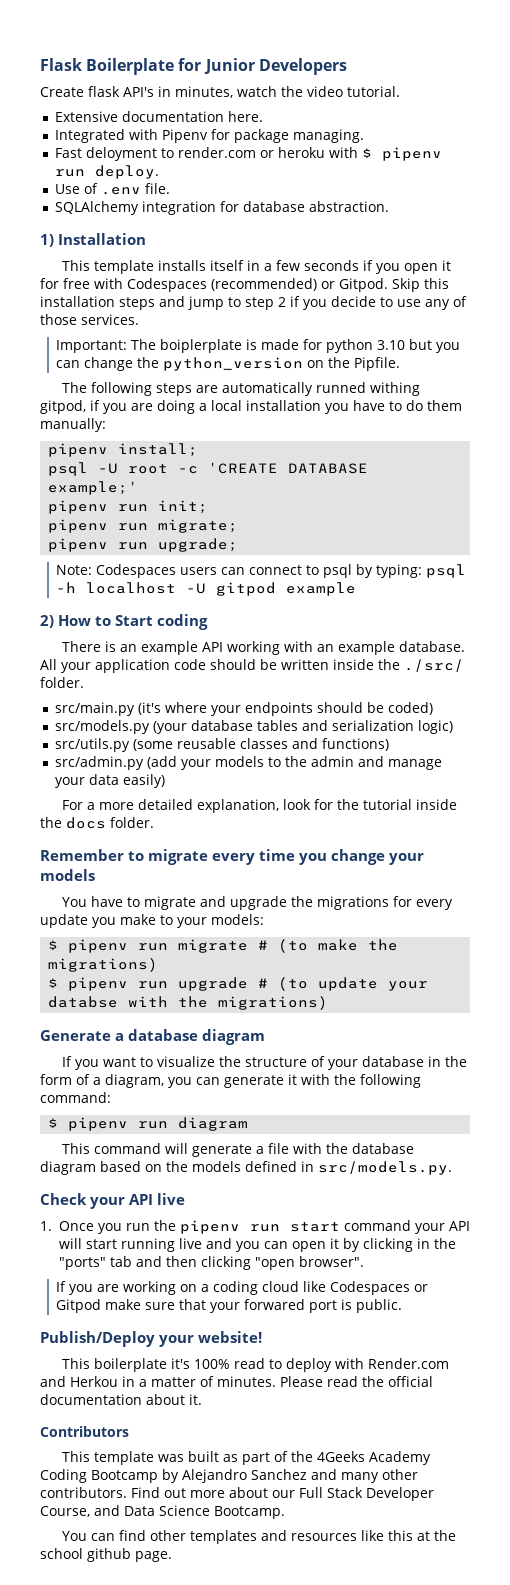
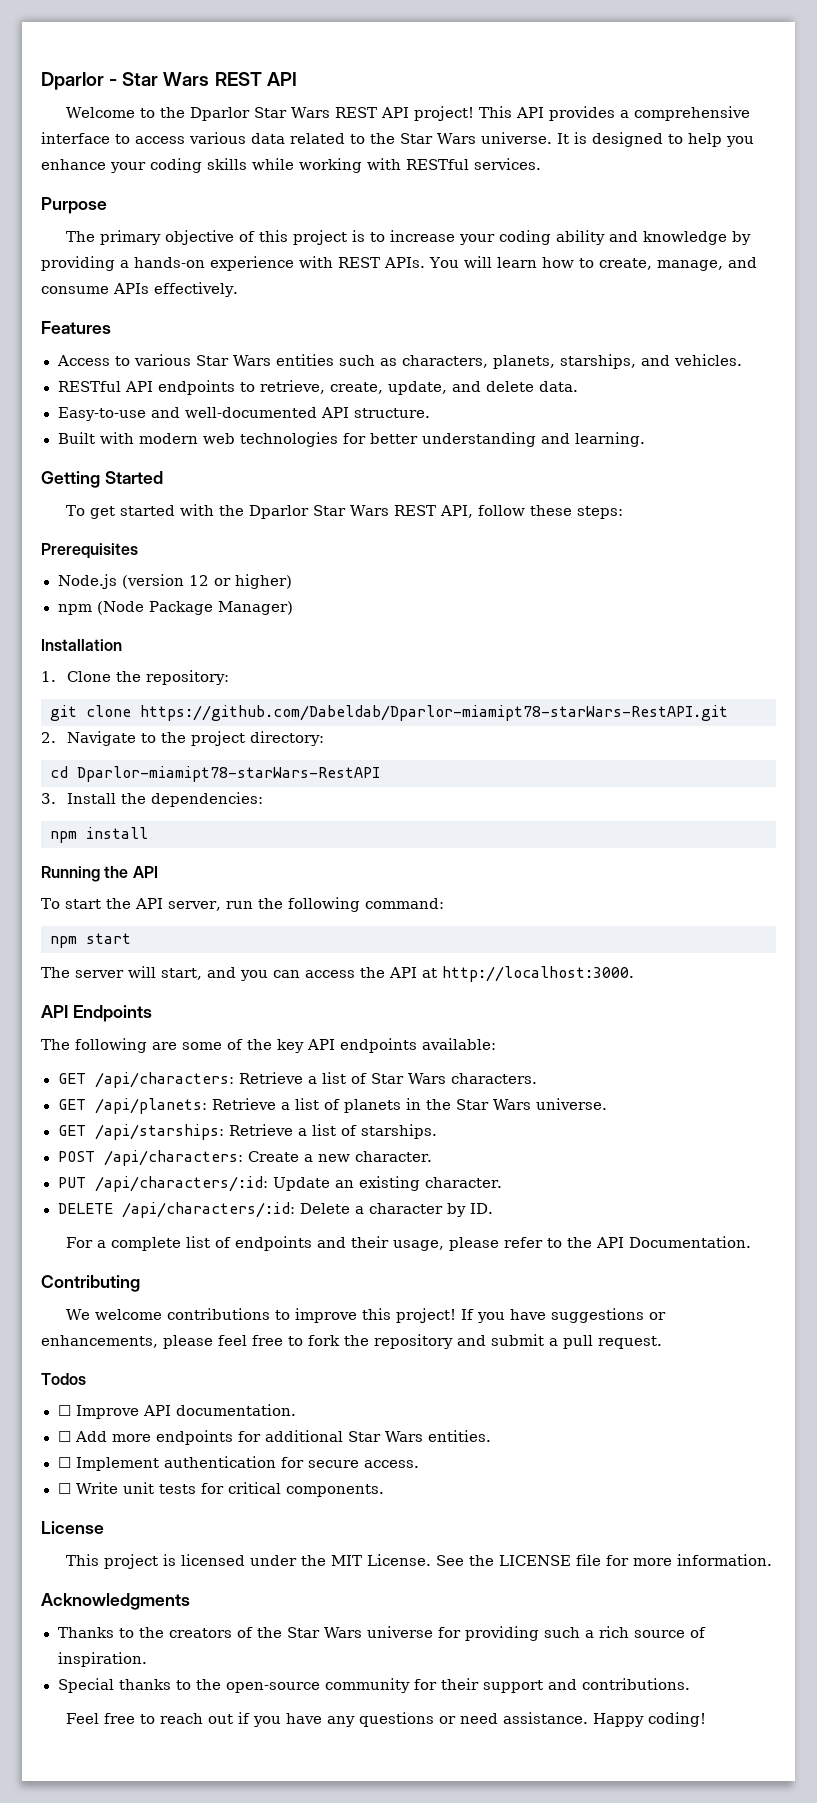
- Flask Boilerplate for Junior Developers
- Create flask API's in minutes, watch the video tutorial.
- Extensive documentation here.
- Integrated with Pipenv for package managing.
- Fast deloyment to render.com or heroku with $ pipenv run deploy.
- Use of .env file.
- SQLAlchemy integration for database abstraction.
- 1) Installation
- This template installs itself in a few seconds if you open it for free with Codespaces (recommended) or Gitpod. Skip this installation steps and jump to step 2 if you decide to use any of those services.
- Important: The boiplerplate is made for python 3.10 but you can change the python_version on the Pipfile.
- The following steps are automatically runned withing gitpod, if you are doing a local installation you have to do them manually:
- pipenv install;
- psql -U root -c 'CREATE DATABASE example;'
- pipenv run init;
- pipenv run migrate;
- pipenv run upgrade;
- Note: Codespaces users can connect to psql by typing: psql -h localhost -U gitpod example
- 2) How to Start coding
- There is an example API working with an example database. All your application code should be written inside the ./src/ folder.
- src/main.py (it's where your endpoints should be coded)
- src/models.py (your database tables and serialization logic)
- src/utils.py (some reusable classes and functions)
- src/admin.py (add your models to the admin and manage your data easily)
- For a more detailed explanation, look for the tutorial inside the docs folder.
- Remember to migrate every time you change your models
- You have to migrate and upgrade the migrations for every update you make to your models:
- $ pipenv run migrate # (to make the migrations)
- $ pipenv run upgrade # (to update your databse with the migrations)
- Generate a database diagram
- If you want to visualize the structure of your database in the form of a diagram, you can generate it with the following command:
- $ pipenv run diagram
- This command will generate a file with the database diagram based on the models defined in src/models.py.
- Check your API live
- 1. Once you run the pipenv run start command your API will start running live and you can open it by clicking in the "ports" tab and then clicking "open browser".
- If you are working on a coding cloud like Codespaces or Gitpod make sure that your forwared port is public.
- Publish/Deploy your website!
- This boilerplate it's 100% read to deploy with Render.com and Herkou in a matter of minutes. Please read the official documentation about it.
- Contributors
- This template was built as part of the 4Geeks Academy Coding Bootcamp by Alejandro Sanchez and many other contributors. Find out more about our Full Stack Developer Course, and Data Science Bootcamp.
- You can find other templates and resources like this at the school github page.
+ Dparlor - Star Wars REST API
+ Welcome to the Dparlor Star Wars REST API project! This API provides a comprehensive interface to access various data related to the Star Wars universe. It is designed to help you enhance your coding skills while working with RESTful services.
+ Purpose
+ The primary objective of this project is to increase your coding ability and knowledge by providing a hands-on experience with REST APIs. You will learn how to create, manage, and consume APIs effectively.
+ Features
+ Access to various Star Wars entities such as characters, planets, starships, and vehicles.
+ RESTful API endpoints to retrieve, create, update, and delete data.
+ Easy-to-use and well-documented API structure.
+ Built with modern web technologies for better understanding and learning.
+ Getting Started
+ To get started with the Dparlor Star Wars REST API, follow these steps:
+ Prerequisites
+ Node.js (version 12 or higher)
+ npm (Node Package Manager)
+ Installation
+ 1. Clone the repository:
+ git clone https://github.com/Dabeldab/Dparlor-miamipt78-starWars-RestAPI.git
+ 2. Navigate to the project directory:
+ cd Dparlor-miamipt78-starWars-RestAPI
+ 3. Install the dependencies:
+ npm install
+ Running the API
+ To start the API server, run the following command:
+ npm start
+ The server will start, and you can access the API at http://localhost:3000.
+ API Endpoints
+ The following are some of the key API endpoints available:
+ GET /api/characters: Retrieve a list of Star Wars characters.
+ GET /api/planets: Retrieve a list of planets in the Star Wars universe.
+ GET /api/starships: Retrieve a list of starships.
+ POST /api/characters: Create a new character.
+ PUT /api/characters/:id: Update an existing character.
+ DELETE /api/characters/:id: Delete a character by ID.
+ For a complete list of endpoints and their usage, please refer to the API Documentation.
+ Contributing
+ We welcome contributions to improve this project! If you have suggestions or enhancements, please feel free to fork the repository and submit a pull request.
+ Todos
+ ☐ Improve API documentation.
+ ☐ Add more endpoints for additional Star Wars entities.
+ ☐ Implement authentication for secure access.
+ ☐ Write unit tests for critical components.
+ License
+ This project is licensed under the MIT License. See the LICENSE file for more information.
+ Acknowledgments
+ Thanks to the creators of the Star Wars universe for providing such a rich source of inspiration.
+ Special thanks to the open-source community for their support and contributions.
+ Feel free to reach out if you have any questions or need assistance. Happy coding!

